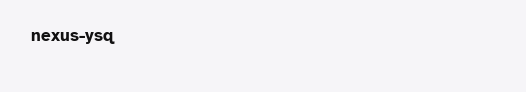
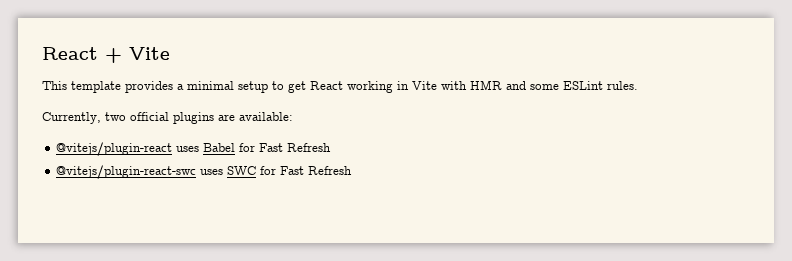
- nexus-ysq
+ React + Vite
+ This template provides a minimal setup to get React working in Vite with HMR and some ESLint rules.
+ Currently, two official plugins are available:
+ @vitejs/plugin-react uses Babel for Fast Refresh
+ @vitejs/plugin-react-swc uses SWC for Fast Refresh

